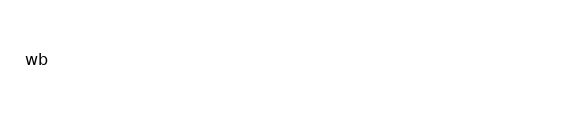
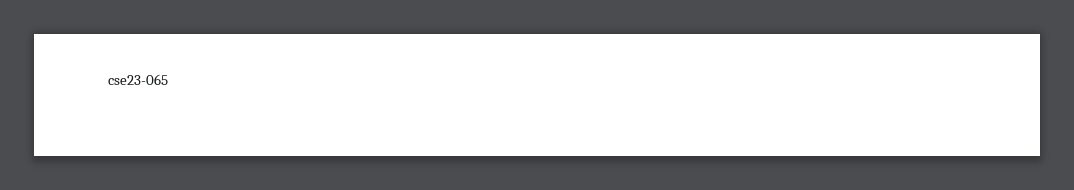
- wb
+ cse23-065

